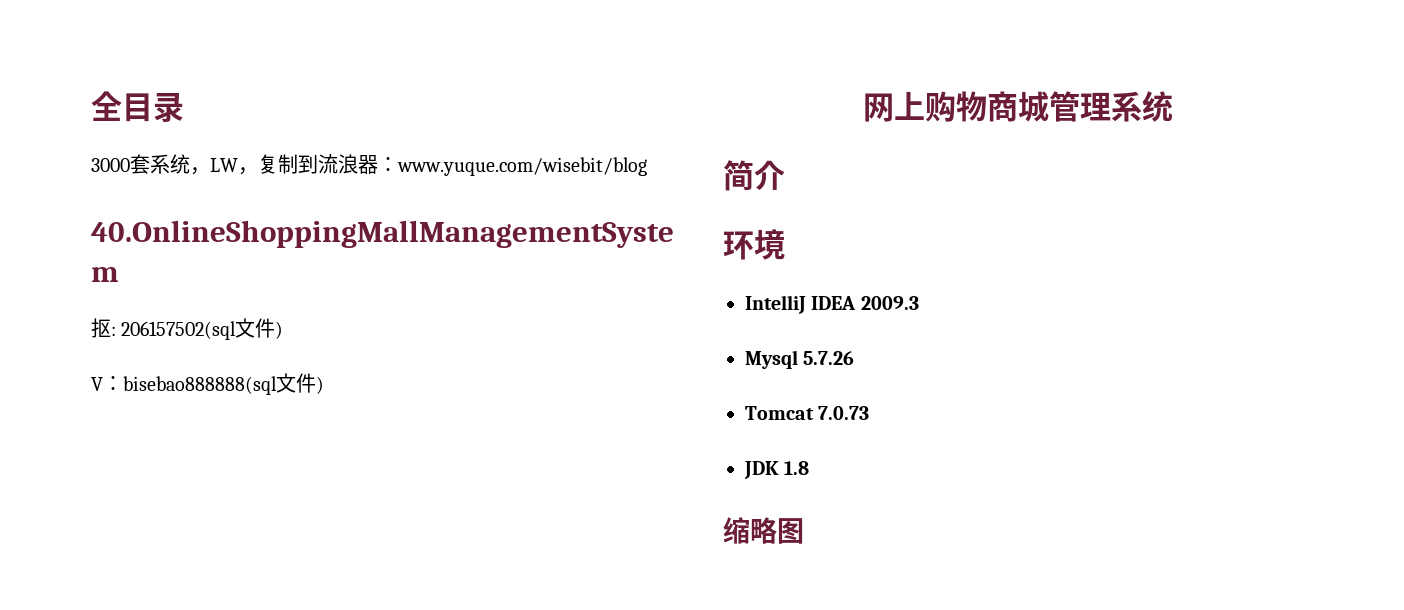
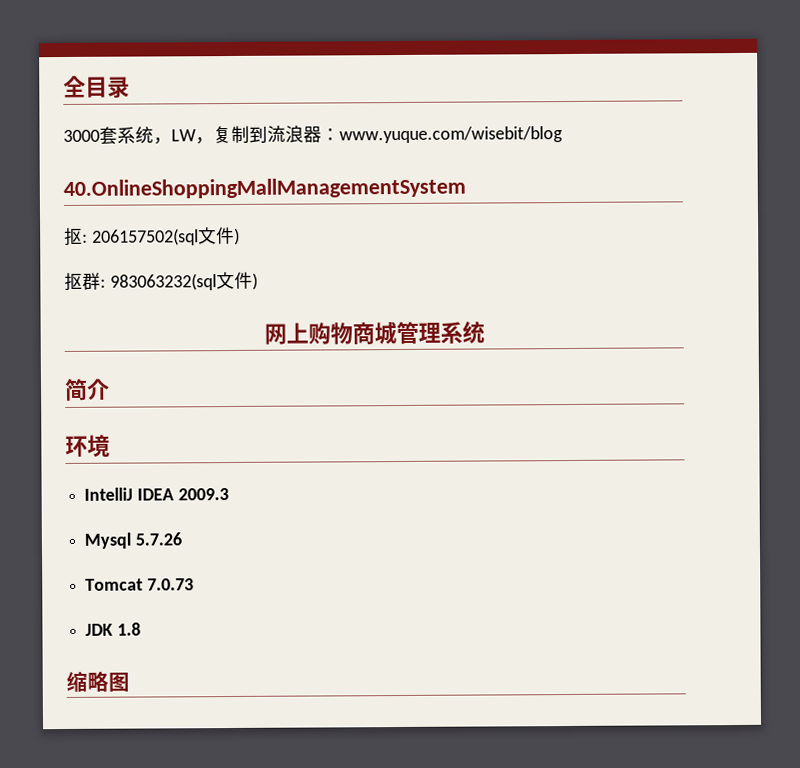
- V：bisebao888888(sql文件)
+ 抠群: 983063232(sql文件)

